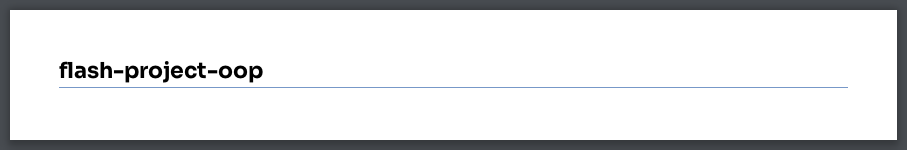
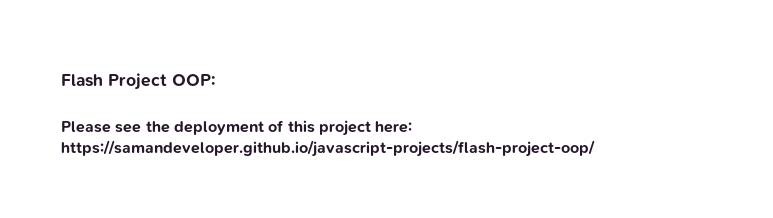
- flash-project-oop
+ Flash Project OOP:
+ Please see the deployment of this project here: https://samandeveloper.github.io/javascript-projects/flash-project-oop/

